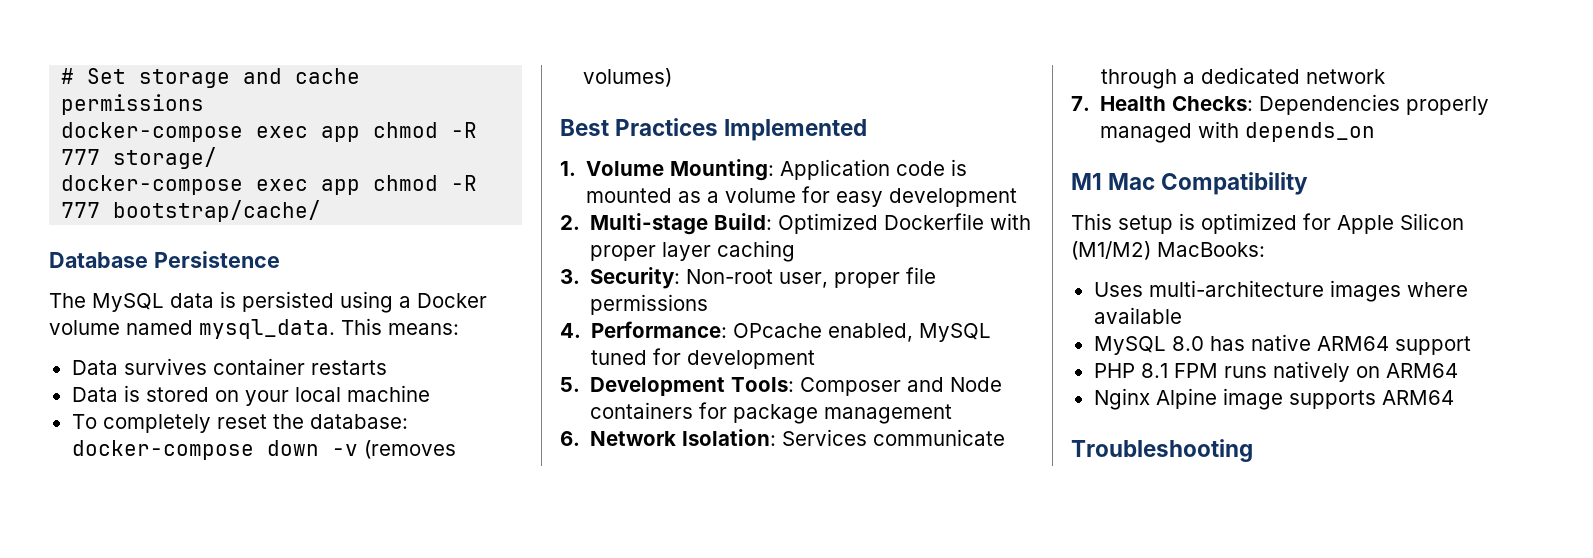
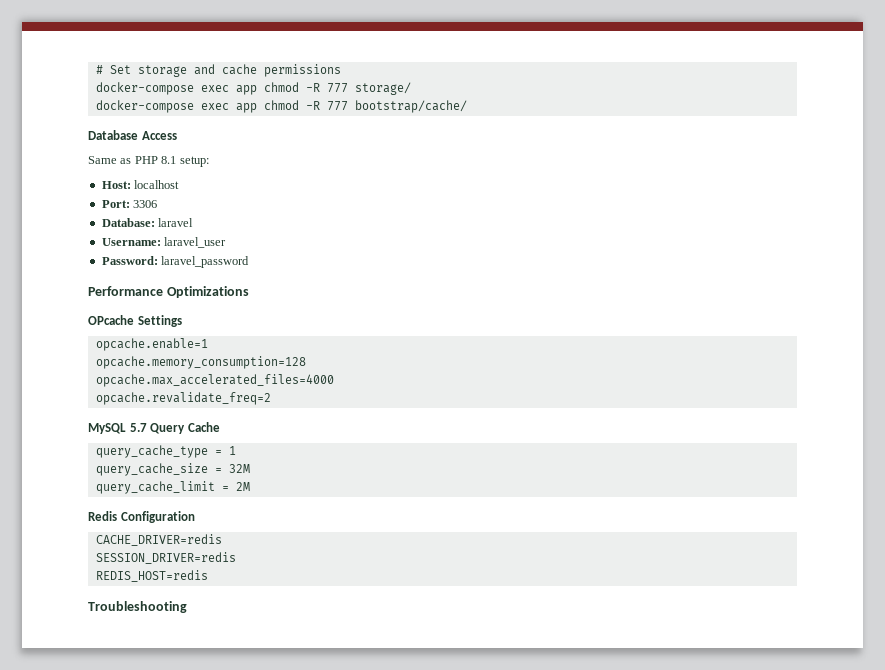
- Database Persistence
- The MySQL data is persisted using a Docker volume named mysql_data. This means:
- Data survives container restarts
- Data is stored on your local machine
- To completely reset the database: docker-compose down -v (removes volumes)
- Best Practices Implemented
- 1. Volume Mounting: Application code is mounted as a volume for easy development
- 2. Multi-stage Build: Optimized Dockerfile with proper layer caching
- 3. Security: Non-root user, proper file permissions
- 4. Performance: OPcache enabled, MySQL tuned for development
- 5. Development Tools: Composer and Node containers for package management
- 6. Network Isolation: Services communicate through a dedicated network
- 7. Health Checks: Dependencies properly managed with depends_on
- M1 Mac Compatibility
- This setup is optimized for Apple Silicon (M1/M2) MacBooks:
- Uses multi-architecture images where available
- MySQL 8.0 has native ARM64 support
- PHP 8.1 FPM runs natively on ARM64
- Nginx Alpine image supports ARM64
+ Database Access
+ Same as PHP 8.1 setup:
+ Host: localhost
+ Port: 3306
+ Database: laravel
+ Username: laravel_user
+ Password: laravel_password
+ Performance Optimizations
+ OPcache Settings
+ opcache.enable=1
+ opcache.memory_consumption=128
+ opcache.max_accelerated_files=4000
+ opcache.revalidate_freq=2
+ MySQL 5.7 Query Cache
+ query_cache_type = 1
+ query_cache_size = 32M
+ query_cache_limit = 2M
+ Redis Configuration
+ CACHE_DRIVER=redis
+ SESSION_DRIVER=redis
+ REDIS_HOST=redis

